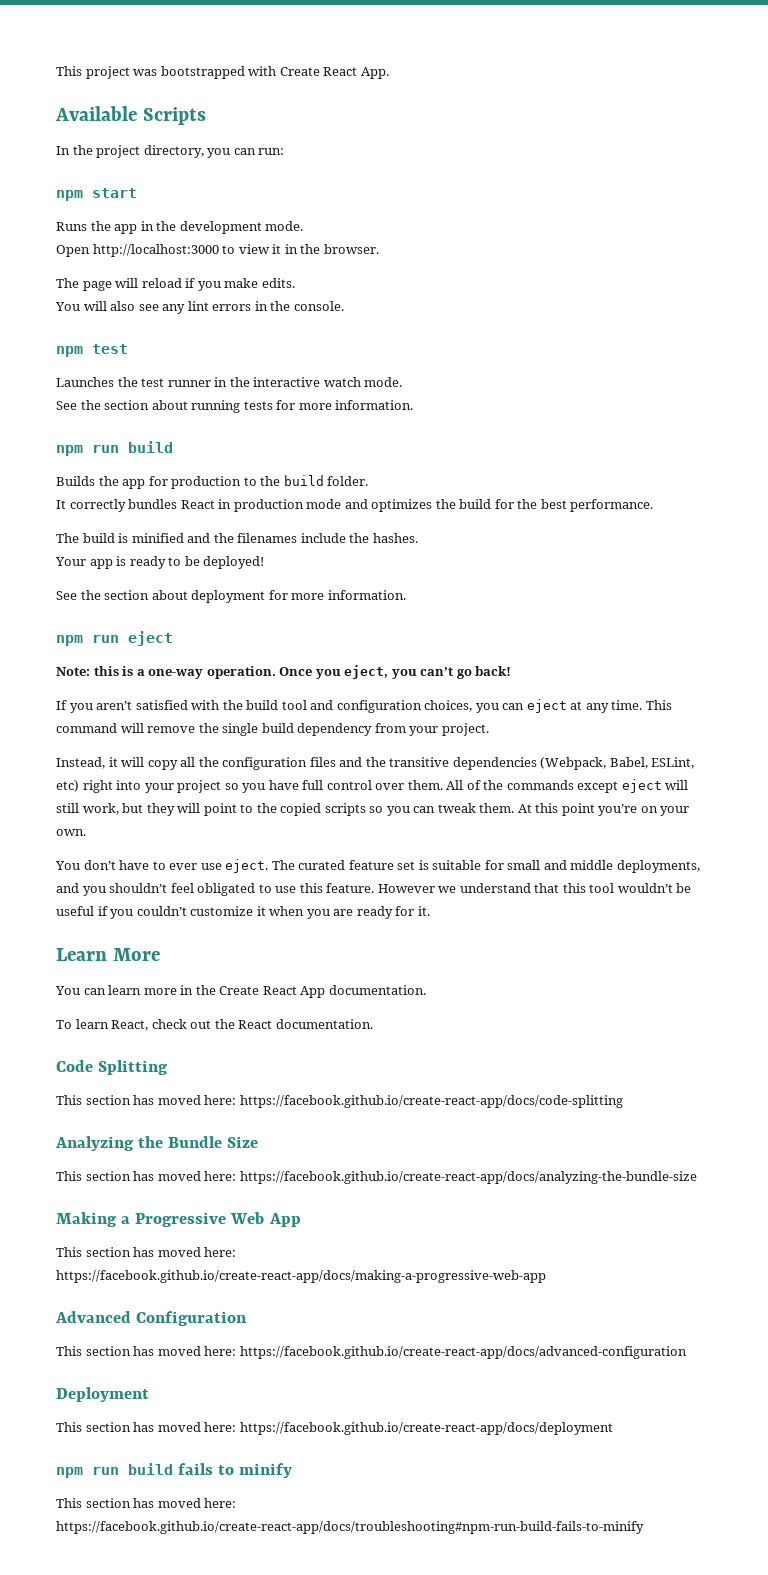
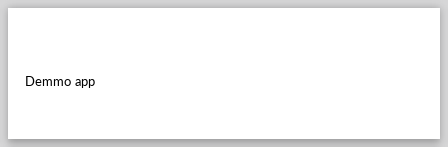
- This project was bootstrapped with Create React App.
- Available Scripts
- In the project directory, you can run:
- npm start
- Runs the app in the development mode.
- Open http://localhost:3000 to view it in the browser.
- The page will reload if you make edits.
- You will also see any lint errors in the console.
- npm test
- Launches the test runner in the interactive watch mode.
- See the section about running tests for more information.
- npm run build
- Builds the app for production to the build folder.
- It correctly bundles React in production mode and optimizes the build for the best performance.
- The build is minified and the filenames include the hashes.
- Your app is ready to be deployed!
- See the section about deployment for more information.
- npm run eject
- Note: this is a one-way operation. Once you eject, you can’t go back!
- If you aren’t satisfied with the build tool and configuration choices, you can eject at any time. This command will remove the single build dependency from your project.
- Instead, it will copy all the configuration files and the transitive dependencies (Webpack, Babel, ESLint, etc) right into your project so you have full control over them. All of the commands except eject will still work, but they will point to the copied scripts so you can tweak them. At this point you’re on your own.
- You don’t have to ever use eject. The curated feature set is suitable for small and middle deployments, and you shouldn’t feel obligated to use this feature. However we understand that this tool wouldn’t be useful if you couldn’t customize it when you are ready for it.
- Learn More
- You can learn more in the Create React App documentation.
- To learn React, check out the React documentation.
- Code Splitting
- This section has moved here: https://facebook.github.io/create-react-app/docs/code-splitting
- Analyzing the Bundle Size
- This section has moved here: https://facebook.github.io/create-react-app/docs/analyzing-the-bundle-size
- Making a Progressive Web App
- This section has moved here: https://facebook.github.io/create-react-app/docs/making-a-progressive-web-app
- Advanced Configuration
- This section has moved here: https://facebook.github.io/create-react-app/docs/advanced-configuration
- Deployment
- This section has moved here: https://facebook.github.io/create-react-app/docs/deployment
- npm run build fails to minify
- This section has moved here: https://facebook.github.io/create-react-app/docs/troubleshooting#npm-run-build-fails-to-minify
+ Demmo app

